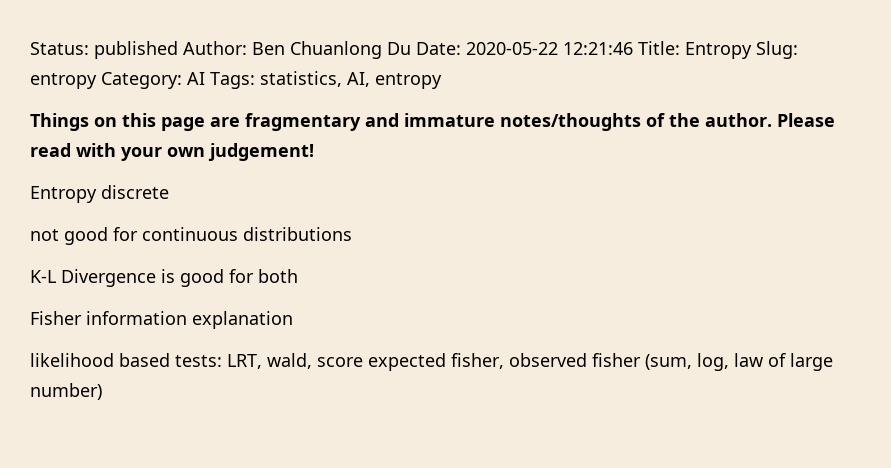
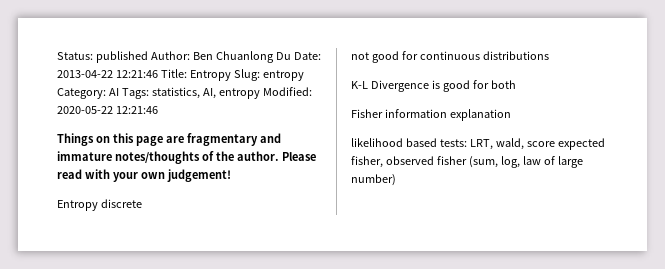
- Status: published Author: Ben Chuanlong Du Date: 2020-05-22 12:21:46 Title: Entropy Slug: entropy Category: AI Tags: statistics, AI, entropy
+ Status: published Author: Ben Chuanlong Du Date: 2013-04-22 12:21:46 Title: Entropy Slug: entropy Category: AI Tags: statistics, AI, entropy Modified: 2020-05-22 12:21:46

